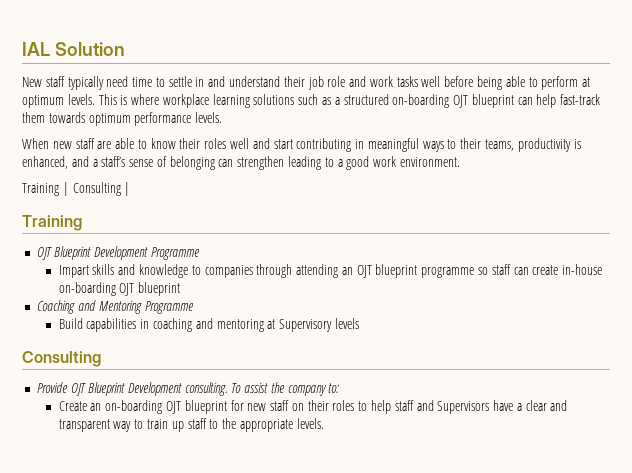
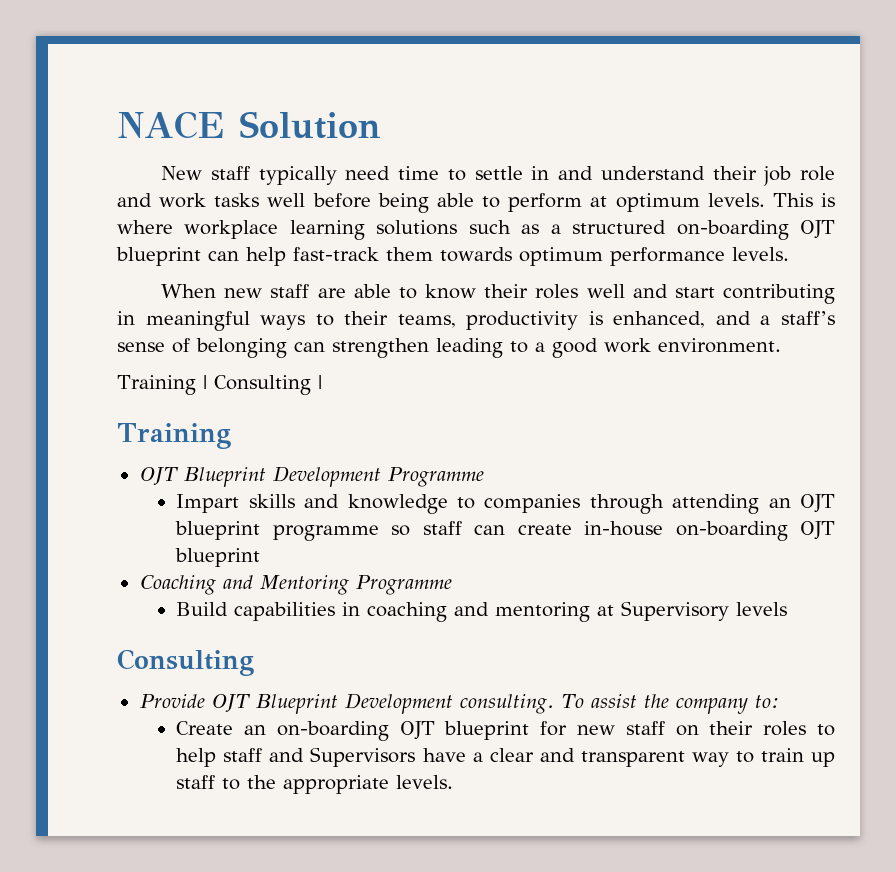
- IAL Solution
+ NACE Solution

